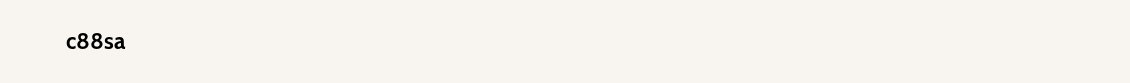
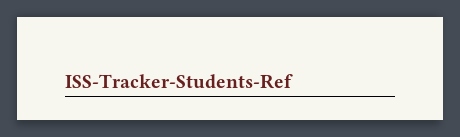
- c88sa
+ ISS-Tracker-Students-Ref

